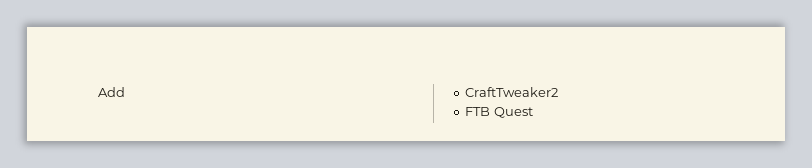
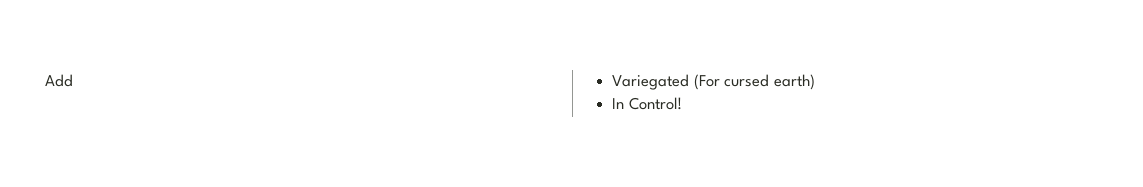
- CraftTweaker2
- FTB Quest
+ Variegated (For cursed earth)
+ In Control!

